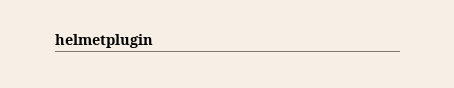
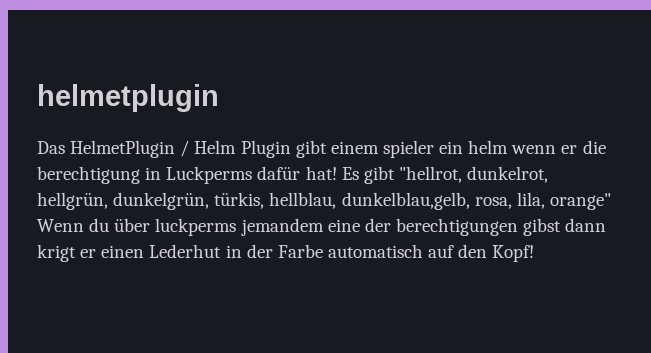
+ Das HelmetPlugin / Helm Plugin gibt einem spieler ein helm wenn er die berechtigung in Luckperms dafür hat! Es gibt "hellrot, dunkelrot, hellgrün, dunkelgrün, türkis, hellblau, dunkelblau,gelb, rosa, lila, orange" Wenn du über luckperms jemandem eine der berechtigungen gibst dann krigt er einen Lederhut in der Farbe automatisch auf den Kopf!

